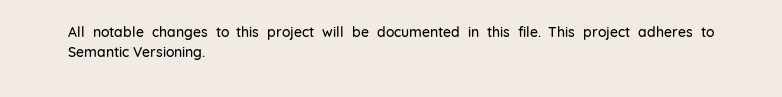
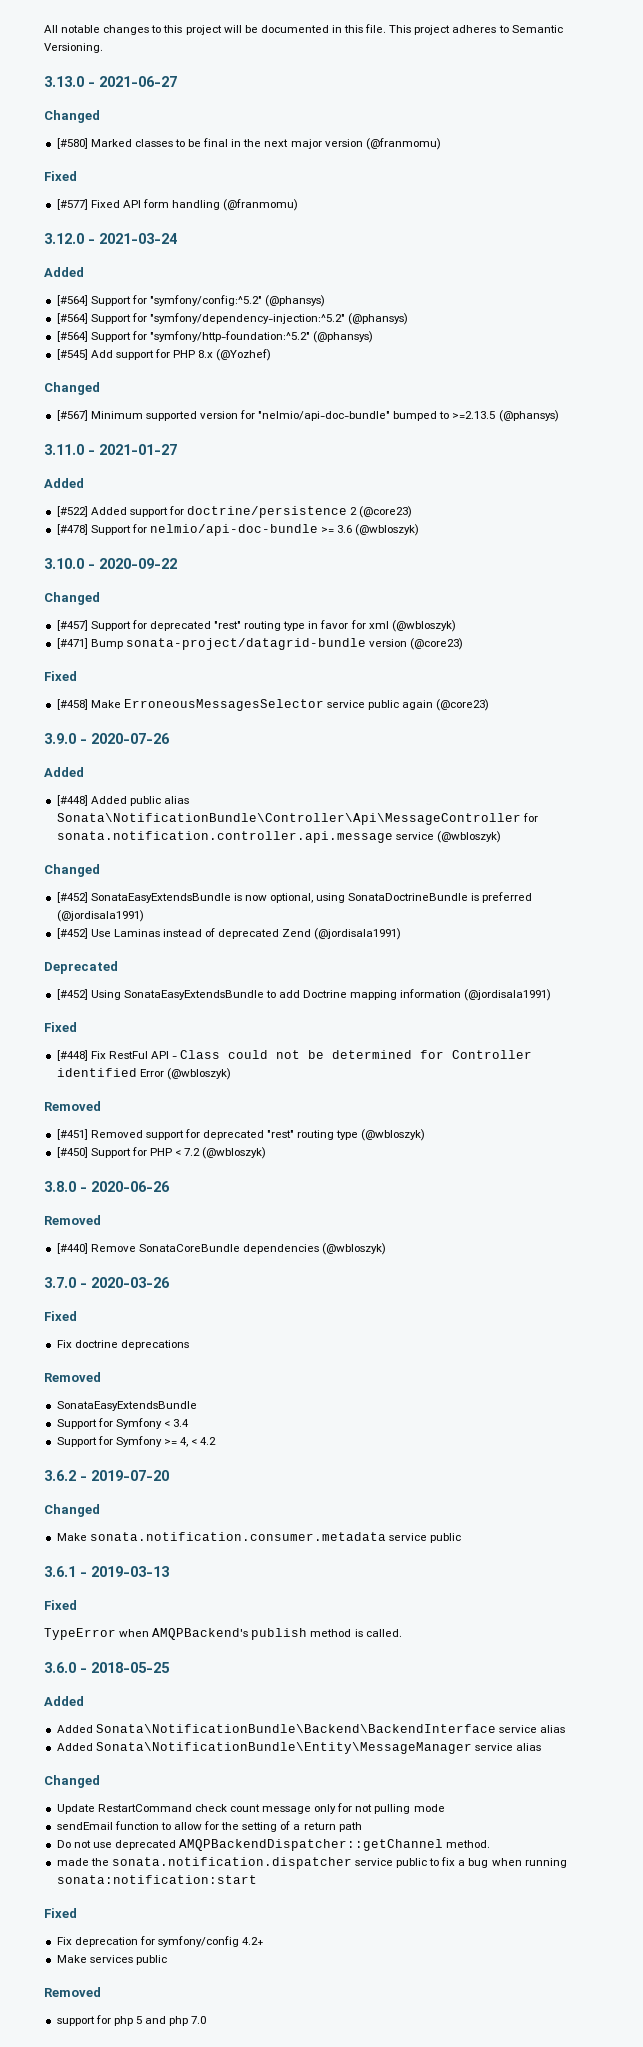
+ 3.13.0 - 2021-06-27
+ Changed
+ [#580] Marked classes to be final in the next major version (@franmomu)
+ Fixed
+ [#577] Fixed API form handling (@franmomu)
+ 3.12.0 - 2021-03-24
+ Added
+ [#564] Support for "symfony/config:^5.2" (@phansys)
+ [#564] Support for "symfony/dependency-injection:^5.2" (@phansys)
+ [#564] Support for "symfony/http-foundation:^5.2" (@phansys)
+ [#545] Add support for PHP 8.x (@Yozhef)
+ Changed
+ [#567] Minimum supported version for "nelmio/api-doc-bundle" bumped to >=2.13.5 (@phansys)
+ 3.11.0 - 2021-01-27
+ Added
+ [#522] Added support for doctrine/persistence 2 (@core23)
+ [#478] Support for nelmio/api-doc-bundle >= 3.6 (@wbloszyk)
+ 3.10.0 - 2020-09-22
+ Changed
+ [#457] Support for deprecated "rest" routing type in favor for xml (@wbloszyk)
+ [#471] Bump sonata-project/datagrid-bundle version (@core23)
+ Fixed
+ [#458] Make ErroneousMessagesSelector service public again (@core23)
+ 3.9.0 - 2020-07-26
+ Added
+ [#448] Added public alias Sonata\NotificationBundle\Controller\Api\MessageController for sonata.notification.controller.api.message service (@wbloszyk)
+ Changed
+ [#452] SonataEasyExtendsBundle is now optional, using SonataDoctrineBundle is preferred (@jordisala1991)
+ [#452] Use Laminas instead of deprecated Zend (@jordisala1991)
+ Deprecated
+ [#452] Using SonataEasyExtendsBundle to add Doctrine mapping information (@jordisala1991)
+ Fixed
+ [#448] Fix RestFul API - Class could not be determined for Controller identified Error (@wbloszyk)
+ Removed
+ [#451] Removed support for deprecated "rest" routing type (@wbloszyk)
+ [#450] Support for PHP < 7.2 (@wbloszyk)
+ 3.8.0 - 2020-06-26
+ Removed
+ [#440] Remove SonataCoreBundle dependencies (@wbloszyk)
+ 3.7.0 - 2020-03-26
+ Fixed
+ Fix doctrine deprecations
+ Removed
+ SonataEasyExtendsBundle
+ Support for Symfony < 3.4
+ Support for Symfony >= 4, < 4.2
+ 3.6.2 - 2019-07-20
+ Changed
+ Make sonata.notification.consumer.metadata service public
+ 3.6.1 - 2019-03-13
+ Fixed
+ TypeError when AMQPBackend's publish method is called.
+ 3.6.0 - 2018-05-25
+ Added
+ Added Sonata\NotificationBundle\Backend\BackendInterface service alias
+ Added Sonata\NotificationBundle\Entity\MessageManager service alias
+ Changed
+ Update RestartCommand check count message only for not pulling mode
+ sendEmail function to allow for the setting of a return path
+ Do not use deprecated AMQPBackendDispatcher::getChannel method.
+ made the sonata.notification.dispatcher service public to fix a bug when running sonata:notification:start
+ Fixed
+ Fix deprecation for symfony/config 4.2+
+ Make services public
+ Removed
+ support for php 5 and php 7.0

